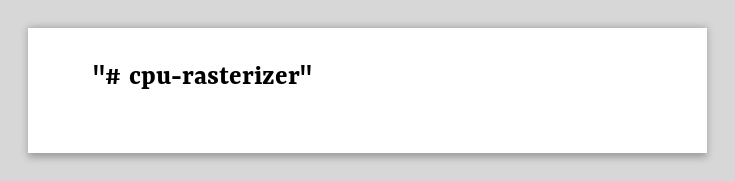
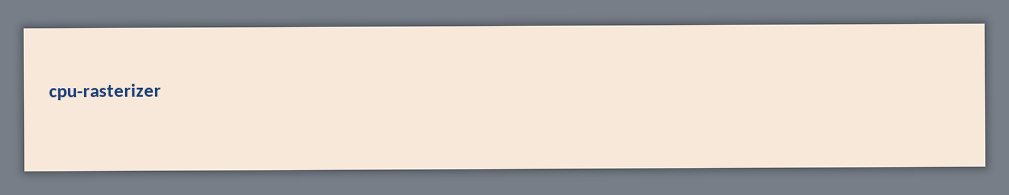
- "# cpu-rasterizer"
+ cpu-rasterizer

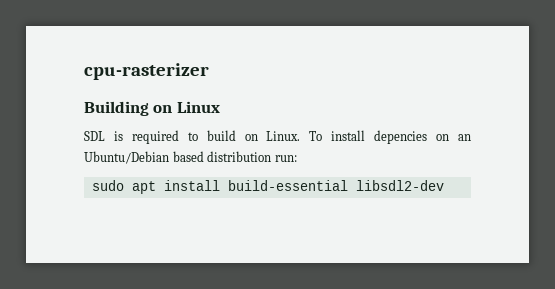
+ Building on Linux
+ SDL is required to build on Linux. To install depencies on an Ubuntu/Debian based distribution run:
+ sudo apt install build-essential libsdl2-dev

